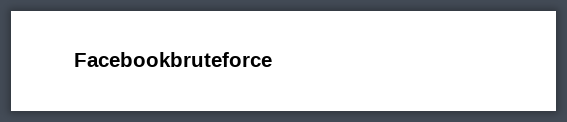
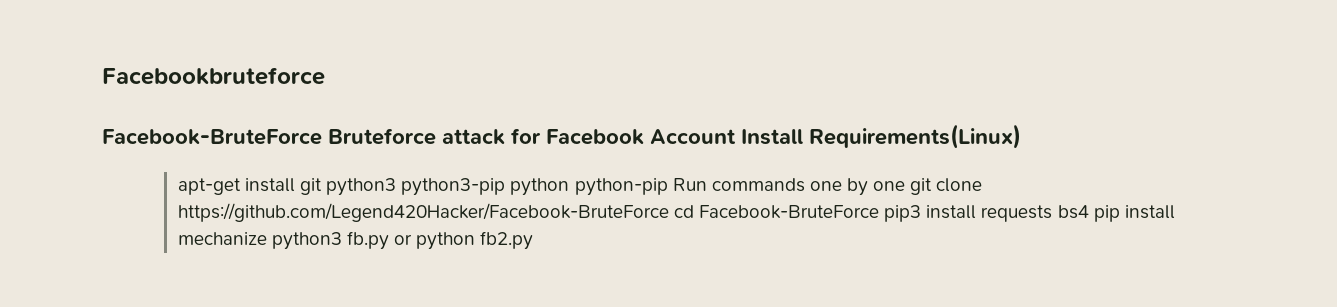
+ Facebook-BruteForce Bruteforce attack for Facebook Account Install Requirements(Linux)
+ apt-get install git python3 python3-pip python python-pip Run commands one by one git clone https://github.com/Legend420Hacker/Facebook-BruteForce cd Facebook-BruteForce pip3 install requests bs4 pip install mechanize python3 fb.py or python fb2.py

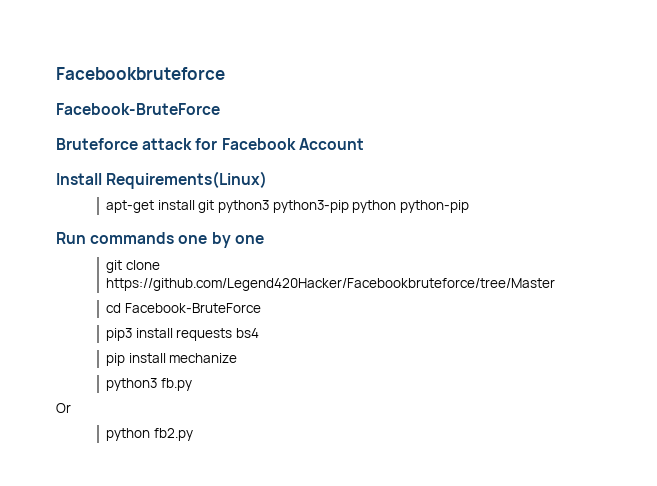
  Facebookbruteforce
- Facebook-BruteForce Bruteforce attack for Facebook Account Install Requirements(Linux)
+ Facebook-BruteForce
+ Bruteforce attack for Facebook Account
+ Install Requirements(Linux)
- apt-get install git python3 python3-pip python python-pip Run commands one by one git clone https://github.com/Legend420Hacker/Facebook-BruteForce cd Facebook-BruteForce pip3 install requests bs4 pip install mechanize python3 fb.py or python fb2.py
+ apt-get install git python3 python3-pip python python-pip
+ Run commands one by one
+ git clone https://github.com/Legend420Hacker/Facebookbruteforce/tree/Master
+ cd Facebook-BruteForce
+ pip3 install requests bs4
+ pip install mechanize
+ python3 fb.py
+ Or
+ python fb2.py

